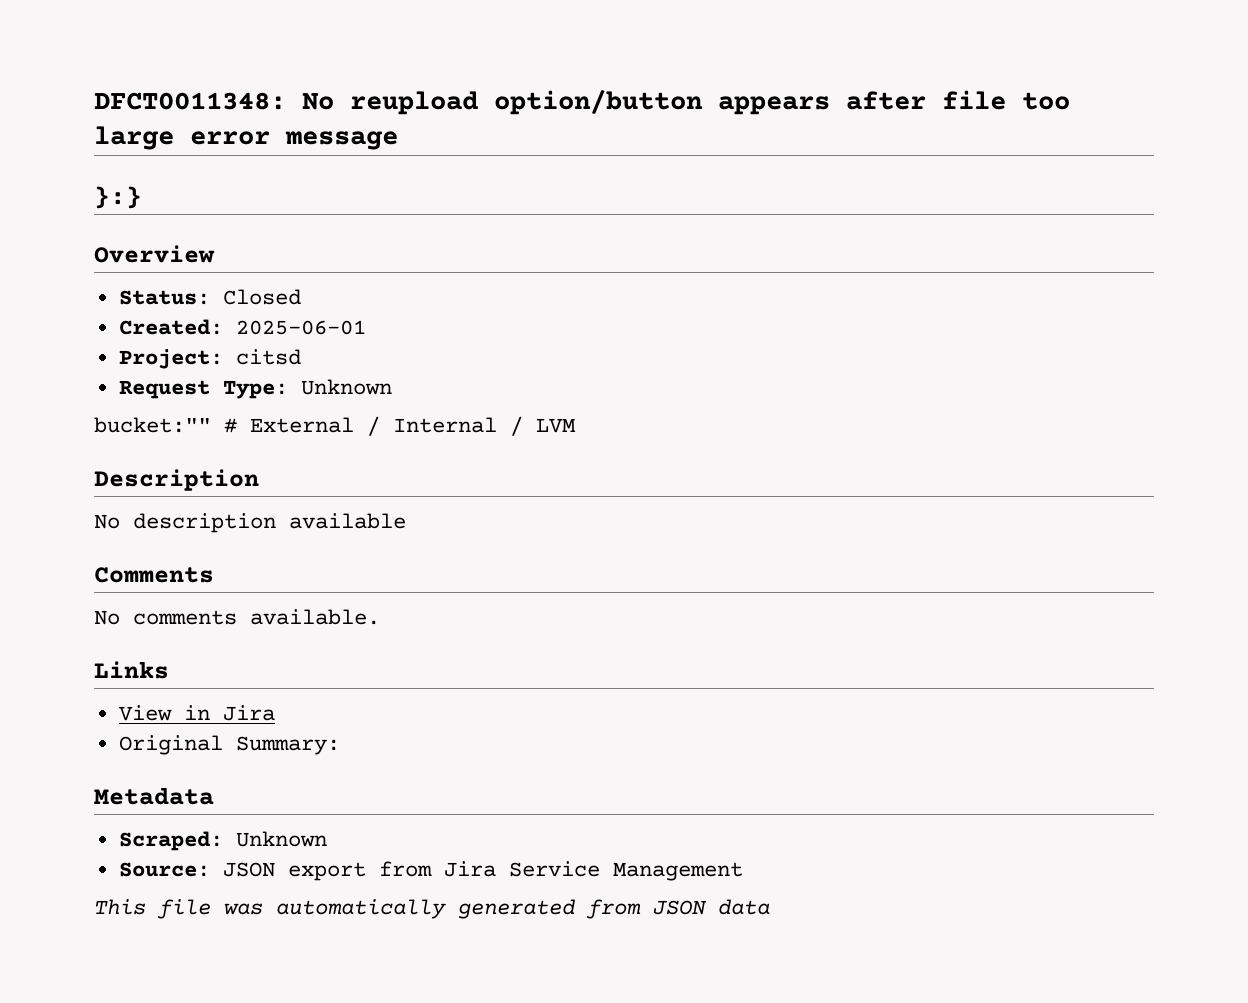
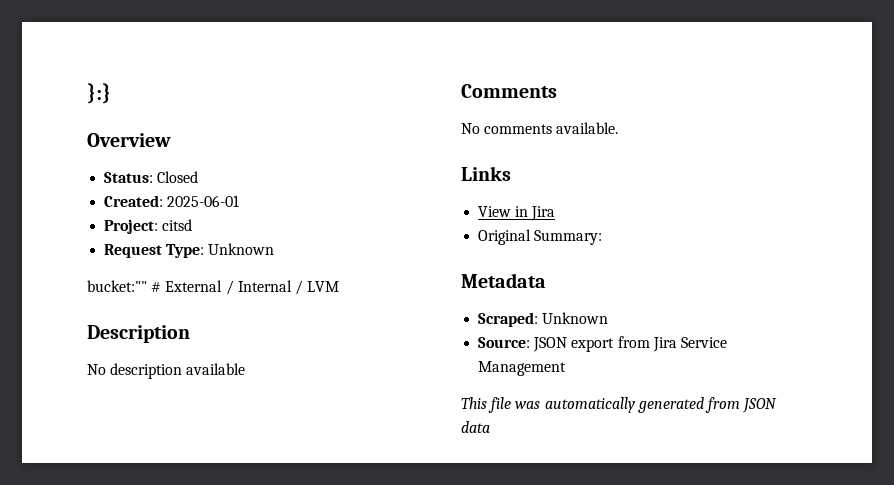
- DFCT0011348: No reupload option/button appears after file too large error message

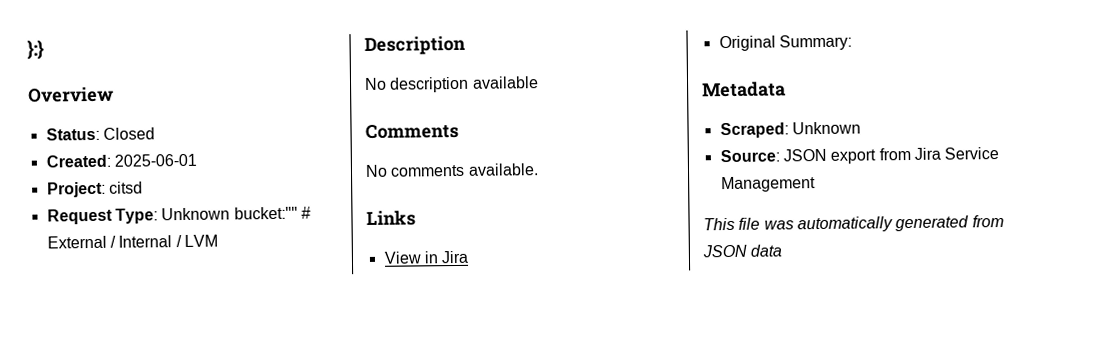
- Request Type: Unknown
- bucket:"" # External / Internal / LVM
+ Request Type: Unknown bucket:"" # External / Internal / LVM

